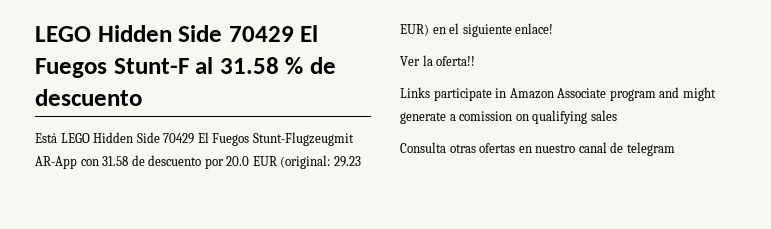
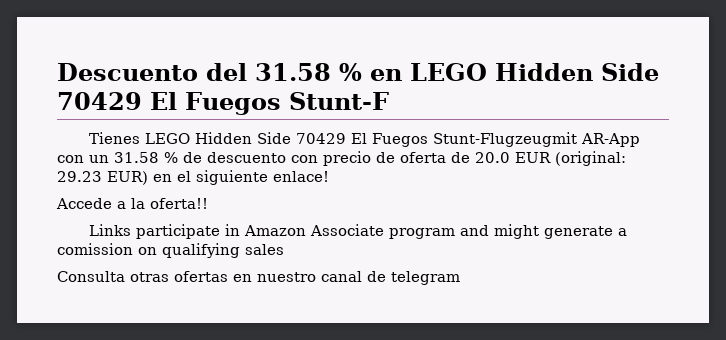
- LEGO Hidden Side 70429 El Fuegos Stunt-F al 31.58 % de descuento
- Está LEGO Hidden Side 70429 El Fuegos Stunt-Flugzeugmit AR-App con 31.58 de descuento por 20.0 EUR (original: 29.23 EUR) en el siguiente enlace!
+ Descuento del 31.58 % en LEGO Hidden Side 70429 El Fuegos Stunt-F
+ Tienes LEGO Hidden Side 70429 El Fuegos Stunt-Flugzeugmit AR-App con un 31.58 % de descuento con precio de oferta de 20.0 EUR (original: 29.23 EUR) en el siguiente enlace!
- Ver la oferta!!
+ Accede a la oferta!!

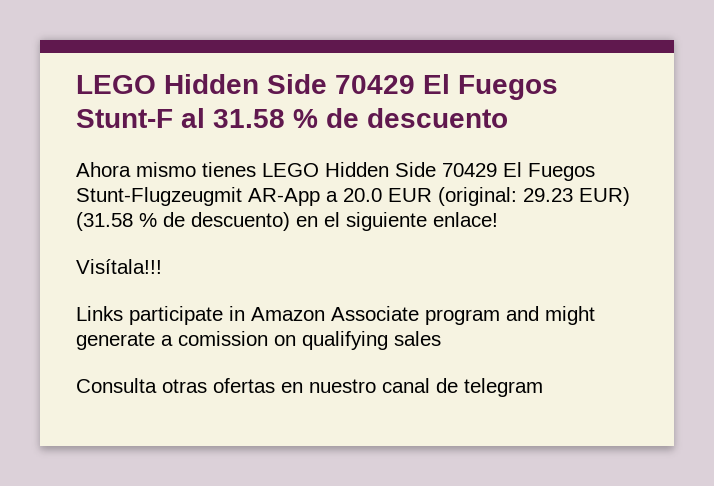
- Descuento del 31.58 % en LEGO Hidden Side 70429 El Fuegos Stunt-F
- Tienes LEGO Hidden Side 70429 El Fuegos Stunt-Flugzeugmit AR-App con un 31.58 % de descuento con precio de oferta de 20.0 EUR (original: 29.23 EUR) en el siguiente enlace!
+ LEGO Hidden Side 70429 El Fuegos Stunt-F al 31.58 % de descuento
+ Ahora mismo tienes LEGO Hidden Side 70429 El Fuegos Stunt-Flugzeugmit AR-App a 20.0 EUR (original: 29.23 EUR) (31.58 % de descuento) en el siguiente enlace!
- Accede a la oferta!!
+ Visítala!!!

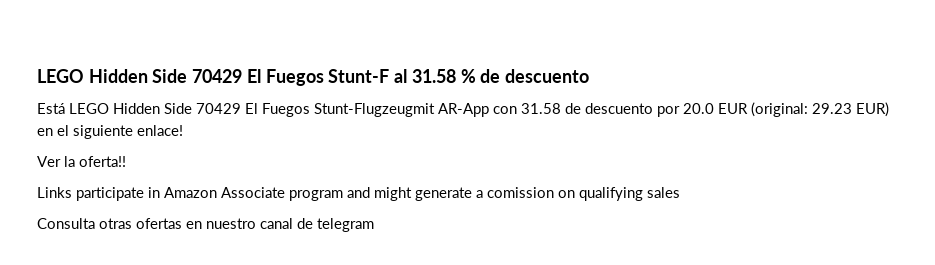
- Ahora mismo tienes LEGO Hidden Side 70429 El Fuegos Stunt-Flugzeugmit AR-App a 20.0 EUR (original: 29.23 EUR) (31.58 % de descuento) en el siguiente enlace!
+ Está LEGO Hidden Side 70429 El Fuegos Stunt-Flugzeugmit AR-App con 31.58 de descuento por 20.0 EUR (original: 29.23 EUR) en el siguiente enlace!
- Visítala!!!
+ Ver la oferta!!

